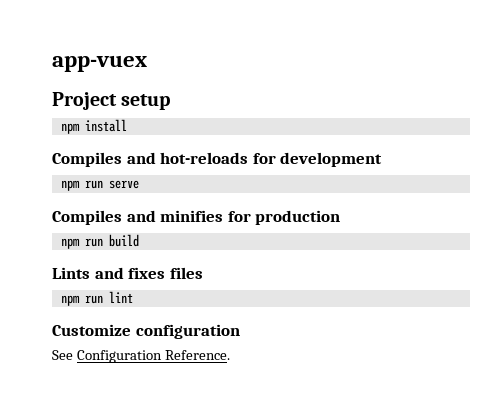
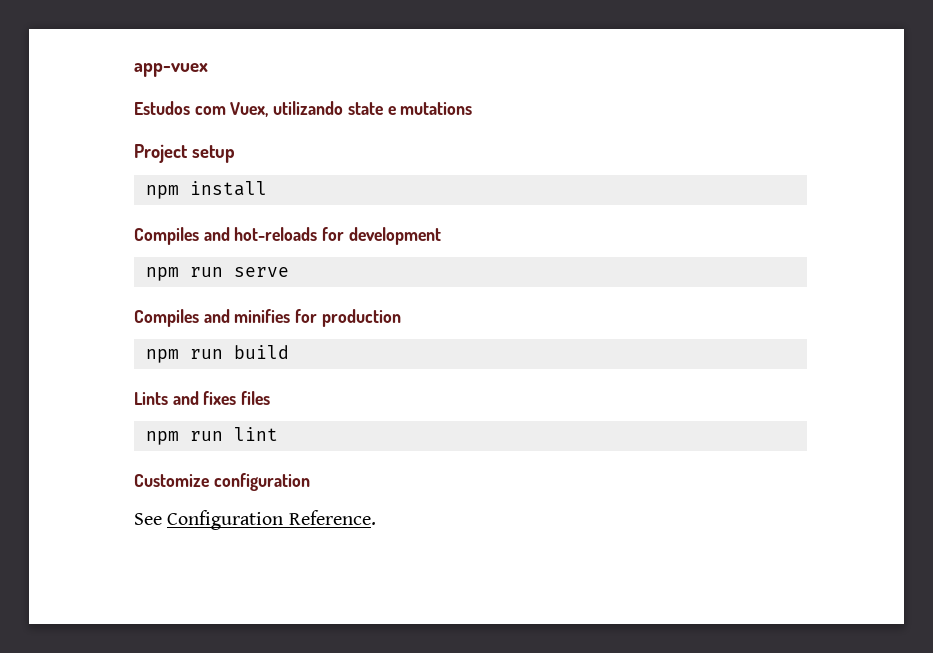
+ Estudos com Vuex, utilizando state e mutations

